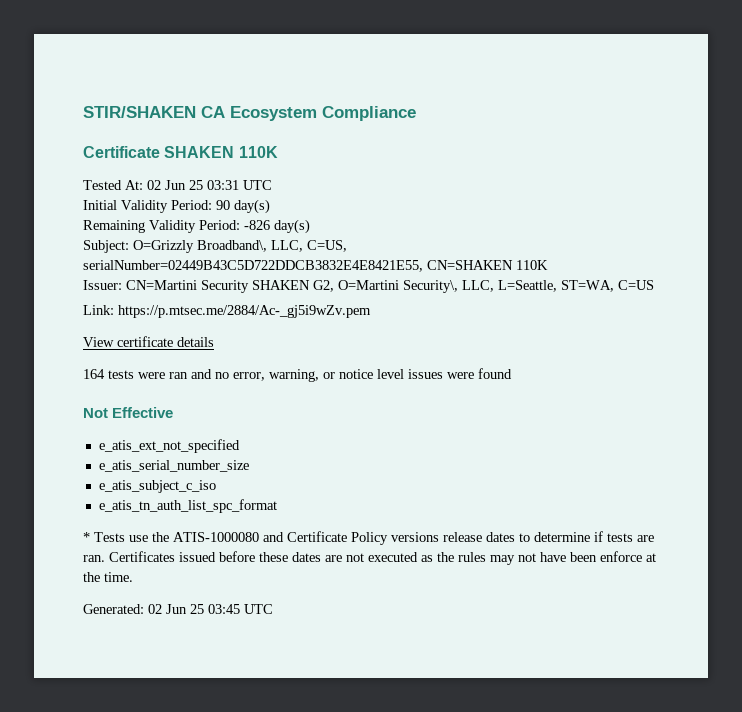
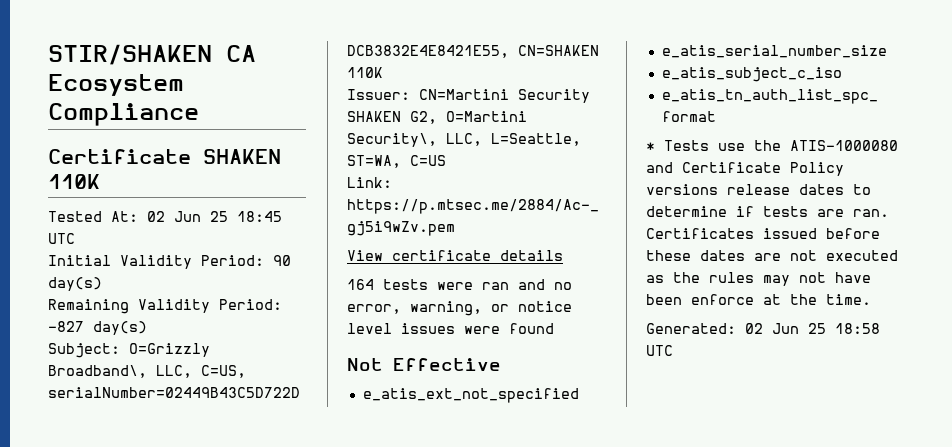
- Tested At: 02 Jun 25 03:31 UTC
+ Tested At: 02 Jun 25 18:45 UTC
- Remaining Validity Period: -826 day(s)
+ Remaining Validity Period: -827 day(s)
- Generated: 02 Jun 25 03:45 UTC
+ Generated: 02 Jun 25 18:58 UTC

